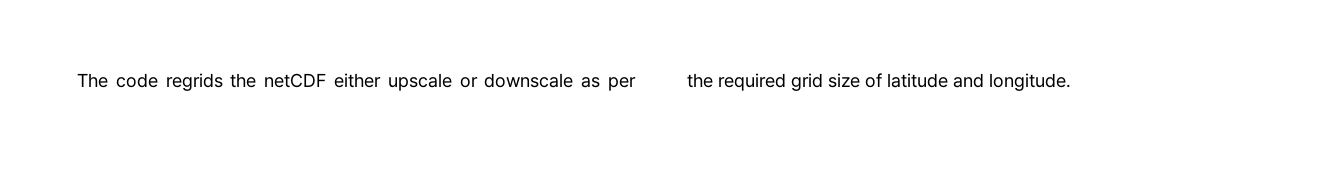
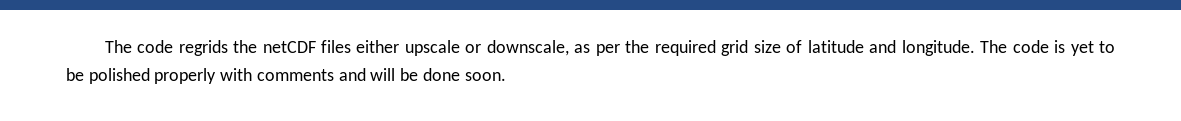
- The code regrids the netCDF either upscale or downscale as per the required grid size of latitude and longitude.
+ The code regrids the netCDF files either upscale or downscale, as per the required grid size of latitude and longitude.
+ The code is yet to be polished properly with comments and will be done soon.

